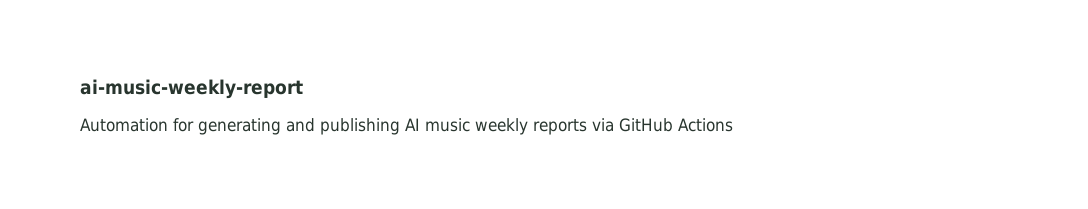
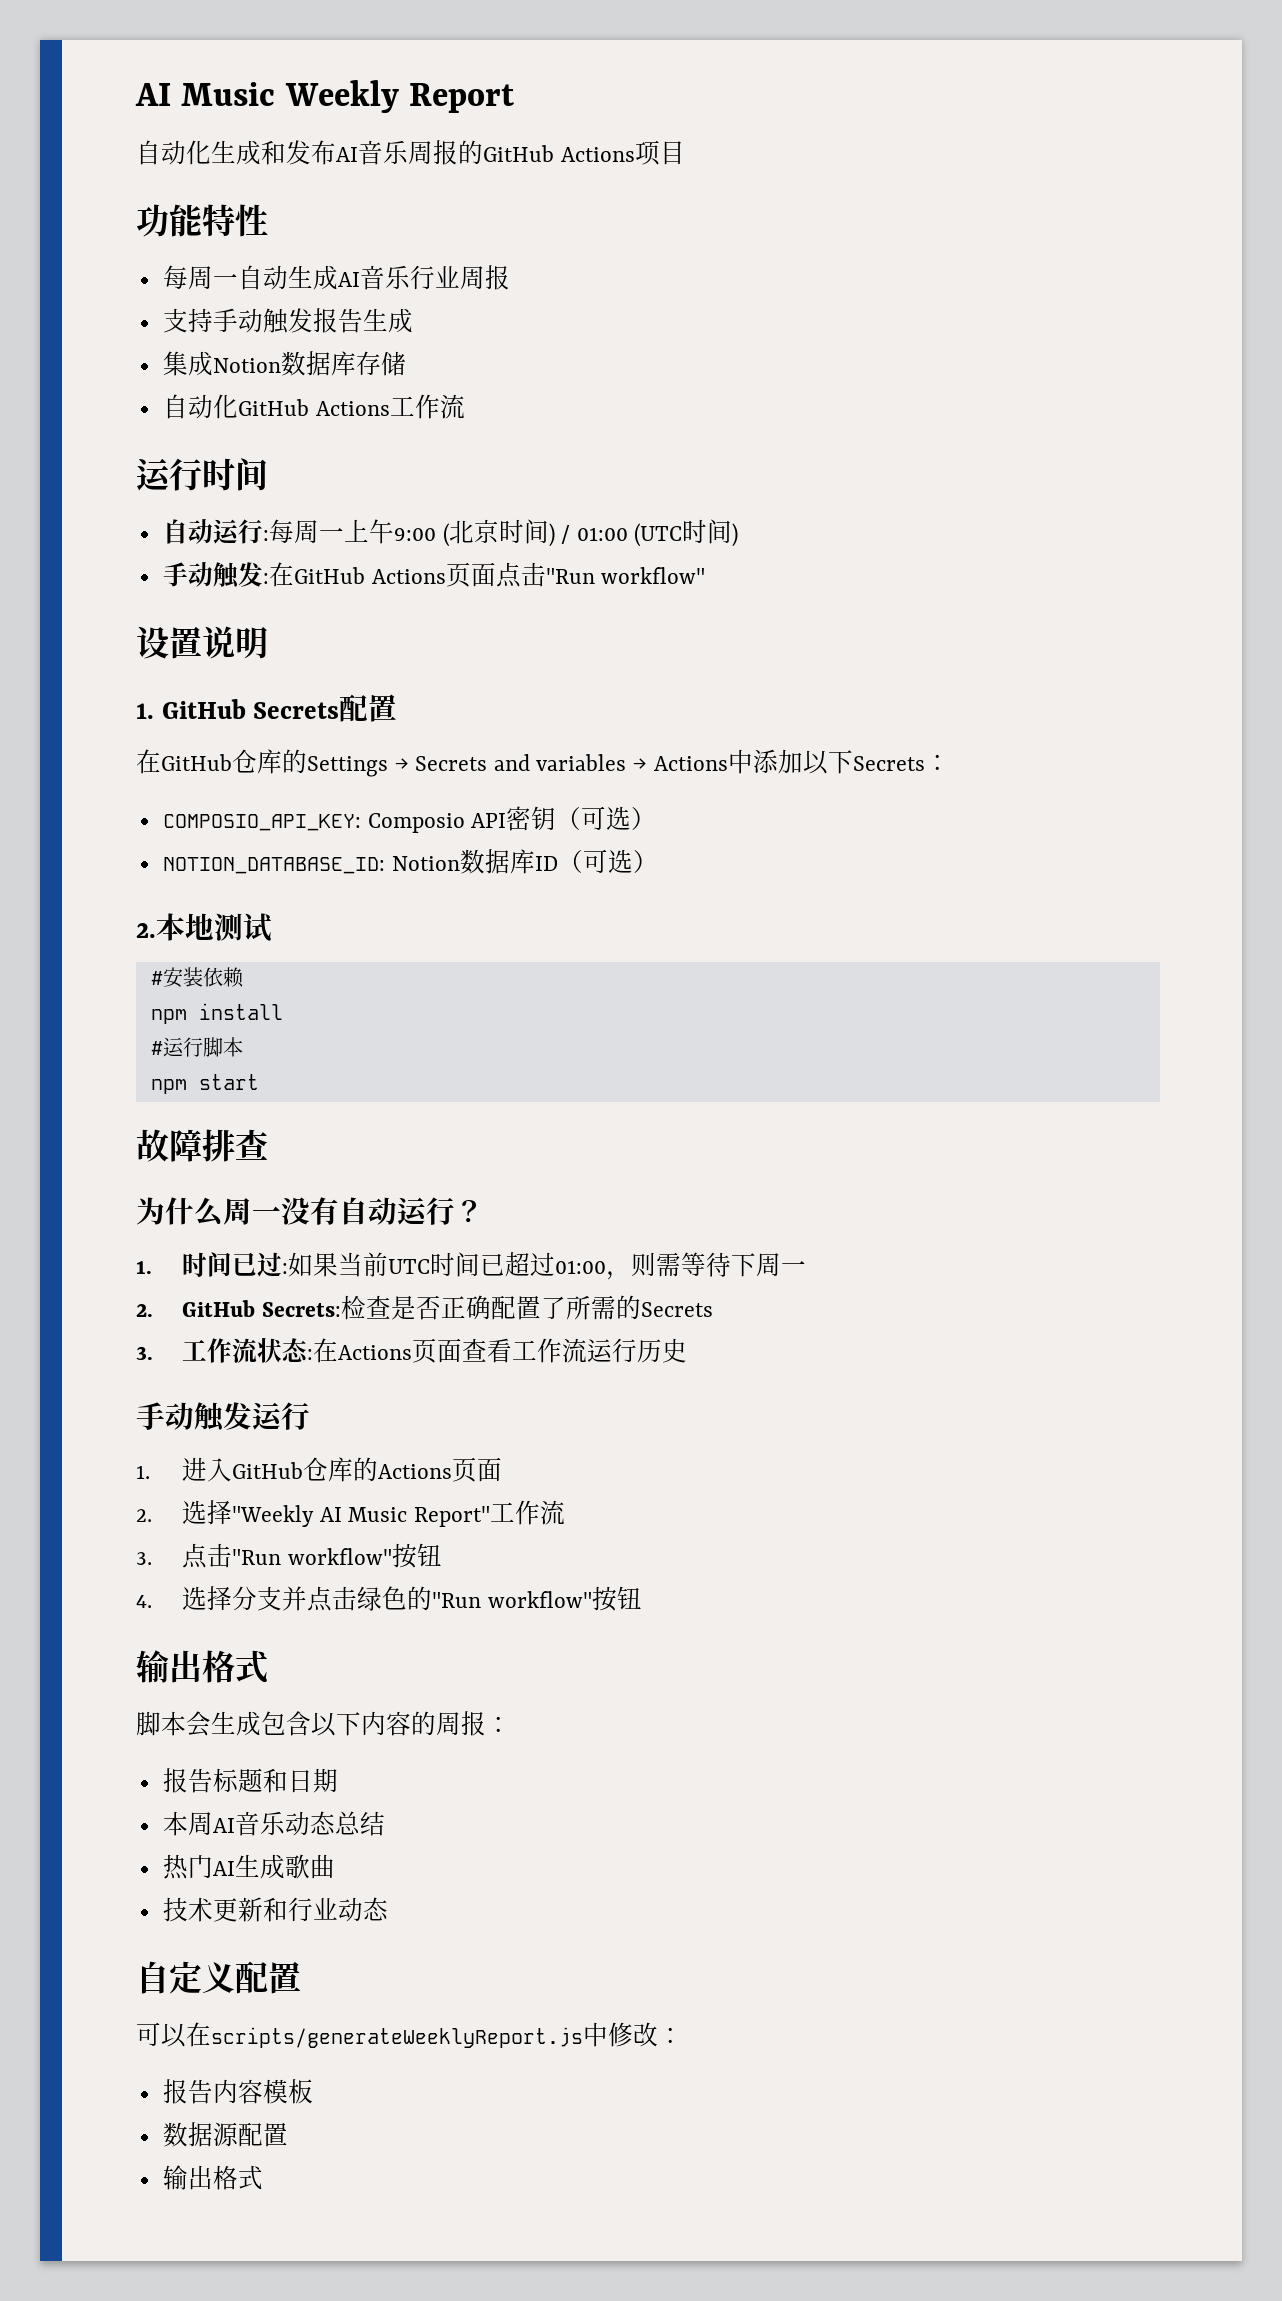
- ai-music-weekly-report
- Automation for generating and publishing AI music weekly reports via GitHub Actions
+ AI Music Weekly Report
+ 自动化生成和发布AI音乐周报的GitHub Actions项目
+ 功能特性
+ 每周一自动生成AI音乐行业周报
+ 支持手动触发报告生成
+ 集成Notion数据库存储
+ 自动化GitHub Actions工作流
+ 运行时间
+ 自动运行:每周一上午9:00 (北京时间) / 01:00 (UTC时间)
+ 手动触发:在GitHub Actions页面点击"Run workflow"
+ 设置说明
+ 1. GitHub Secrets配置
+ 在GitHub仓库的Settings → Secrets and variables → Actions中添加以下Secrets：
+ COMPOSIO_API_KEY: Composio API密钥（可选）
+ NOTION_DATABASE_ID: Notion数据库ID（可选）
+ 2.本地测试
+ #安装依赖
+ npm install
+ #运行脚本
+ npm start
+ 故障排查
+ 为什么周一没有自动运行？
+ 1.时间已过:如果当前UTC时间已超过01:00，则需等待下周一
+ 2. GitHub Secrets:检查是否正确配置了所需的Secrets
+ 3.工作流状态:在Actions页面查看工作流运行历史
+ 手动触发运行
+ 1.进入GitHub仓库的Actions页面
+ 2.选择"Weekly AI Music Report"工作流
+ 3.点击"Run workflow"按钮
+ 4.选择分支并点击绿色的"Run workflow"按钮
+ 输出格式
+ 脚本会生成包含以下内容的周报：
+ 报告标题和日期
+ 本周AI音乐动态总结
+ 热门AI生成歌曲
+ 技术更新和行业动态
+ 自定义配置
+ 可以在scripts/generateWeeklyReport.js中修改：
+ 报告内容模板
+ 数据源配置
+ 输出格式

